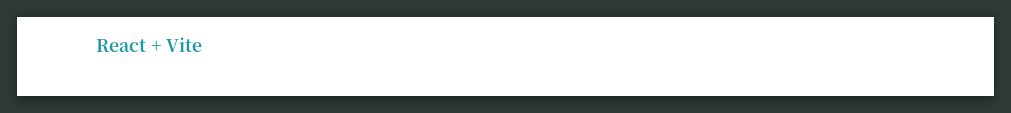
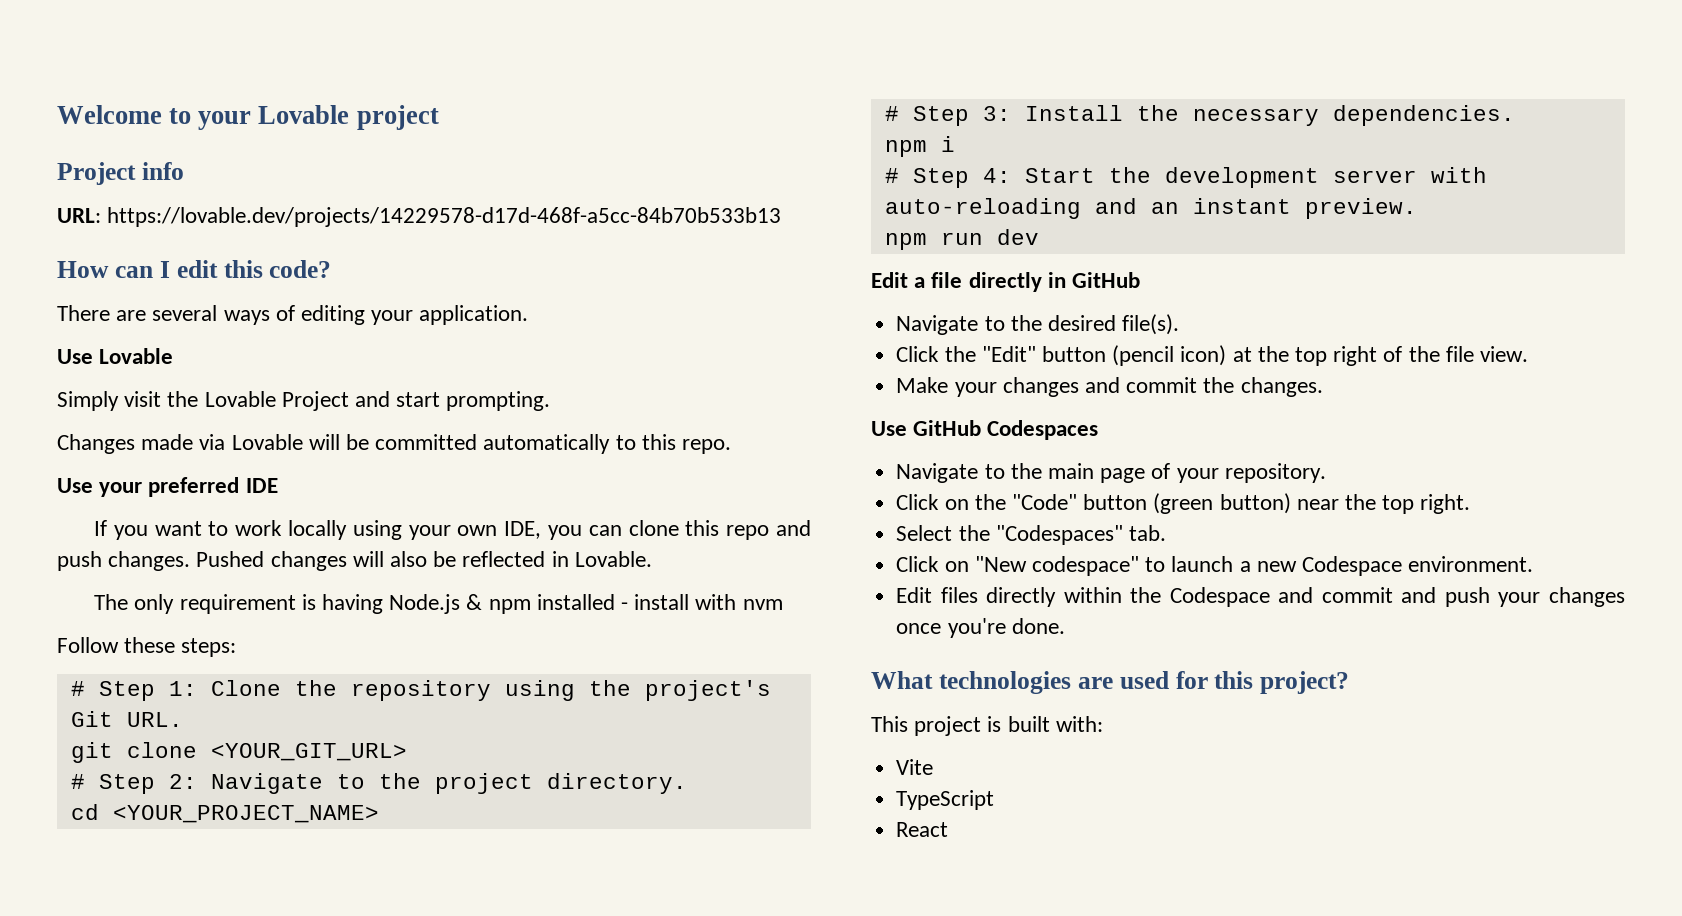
- React + Vite
+ Welcome to your Lovable project
+ Project info
+ URL: https://lovable.dev/projects/14229578-d17d-468f-a5cc-84b70b533b13
+ How can I edit this code?
+ There are several ways of editing your application.
+ Use Lovable
+ Simply visit the Lovable Project and start prompting.
+ Changes made via Lovable will be committed automatically to this repo.
+ Use your preferred IDE
+ If you want to work locally using your own IDE, you can clone this repo and push changes. Pushed changes will also be reflected in Lovable.
+ The only requirement is having Node.js & npm installed - install with nvm
+ Follow these steps:
+ # Step 1: Clone the repository using the project's Git URL.
+ git clone <YOUR_GIT_URL>
+ # Step 2: Navigate to the project directory.
+ cd <YOUR_PROJECT_NAME>
+ # Step 3: Install the necessary dependencies.
+ npm i
+ # Step 4: Start the development server with auto-reloading and an instant preview.
+ npm run dev
+ Edit a file directly in GitHub
+ Navigate to the desired file(s).
+ Click the "Edit" button (pencil icon) at the top right of the file view.
+ Make your changes and commit the changes.
+ Use GitHub Codespaces
+ Navigate to the main page of your repository.
+ Click on the "Code" button (green button) near the top right.
+ Select the "Codespaces" tab.
+ Click on "New codespace" to launch a new Codespace environment.
+ Edit files directly within the Codespace and commit and push your changes once you're done.
+ What technologies are used for this project?
+ This project is built with:
+ Vite
+ TypeScript
+ React

